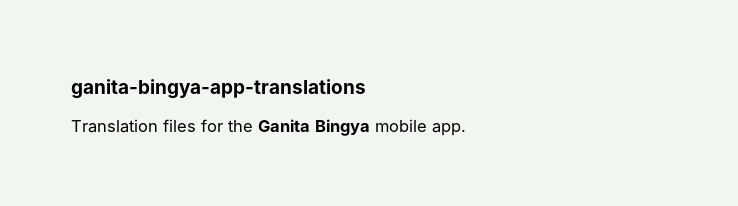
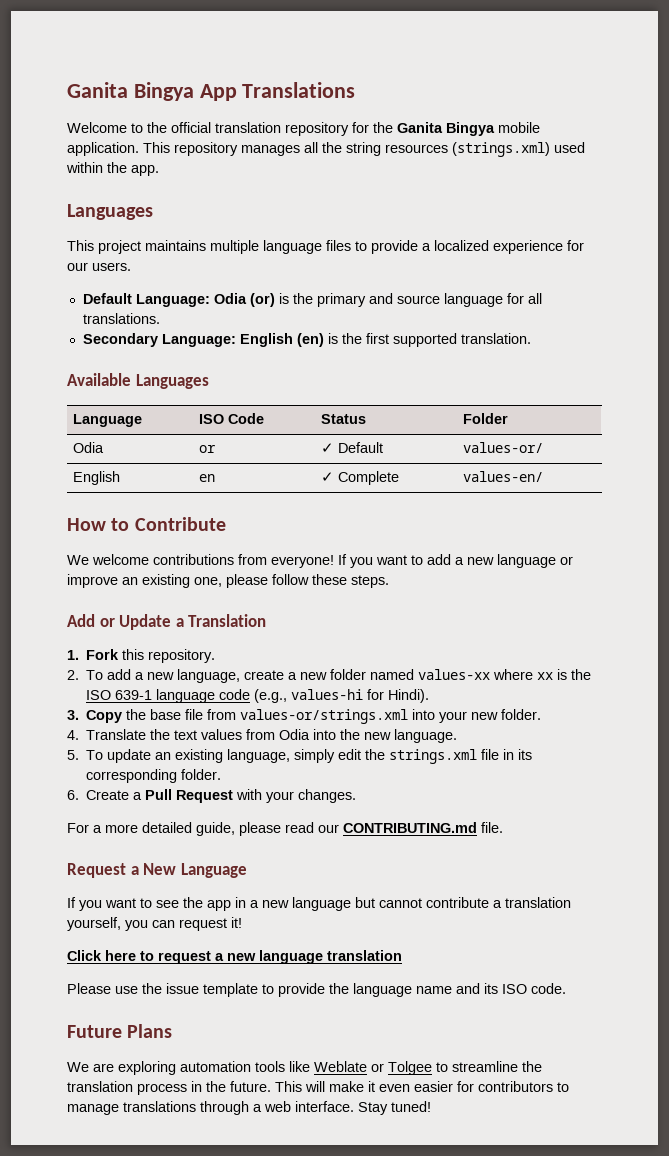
- ganita-bingya-app-translations
- Translation files for the Ganita Bingya mobile app.
+ Ganita Bingya App Translations
+ Welcome to the official translation repository for the Ganita Bingya mobile application. This repository manages all the string resources (strings.xml) used within the app.
+ Languages
+ This project maintains multiple language files to provide a localized experience for our users.
+ Default Language: Odia (or) is the primary and source language for all translations.
+ Secondary Language: English (en) is the first supported translation.
+ Available Languages
+ Language | ISO Code | Status | Folder
+ Odia | or | ✓ Default | values-or/
+ English | en | ✓ Complete | values-en/
+ How to Contribute
+ We welcome contributions from everyone! If you want to add a new language or improve an existing one, please follow these steps.
+ Add or Update a Translation
+ 1. Fork this repository.
+ 2. To add a new language, create a new folder named values-xx where xx is the ISO 639-1 language code (e.g., values-hi for Hindi).
+ 3. Copy the base file from values-or/strings.xml into your new folder.
+ 4. Translate the text values from Odia into the new language.
+ 5. To update an existing language, simply edit the strings.xml file in its corresponding folder.
+ 6. Create a Pull Request with your changes.
+ For a more detailed guide, please read our CONTRIBUTING.md file.
+ Request a New Language
+ If you want to see the app in a new language but cannot contribute a translation yourself, you can request it!
+ Click here to request a new language translation
+ Please use the issue template to provide the language name and its ISO code.
+ Future Plans
+ We are exploring automation tools like Weblate or Tolgee to streamline the translation process in the future. This will make it even easier for contributors to manage translations through a web interface. Stay tuned!

